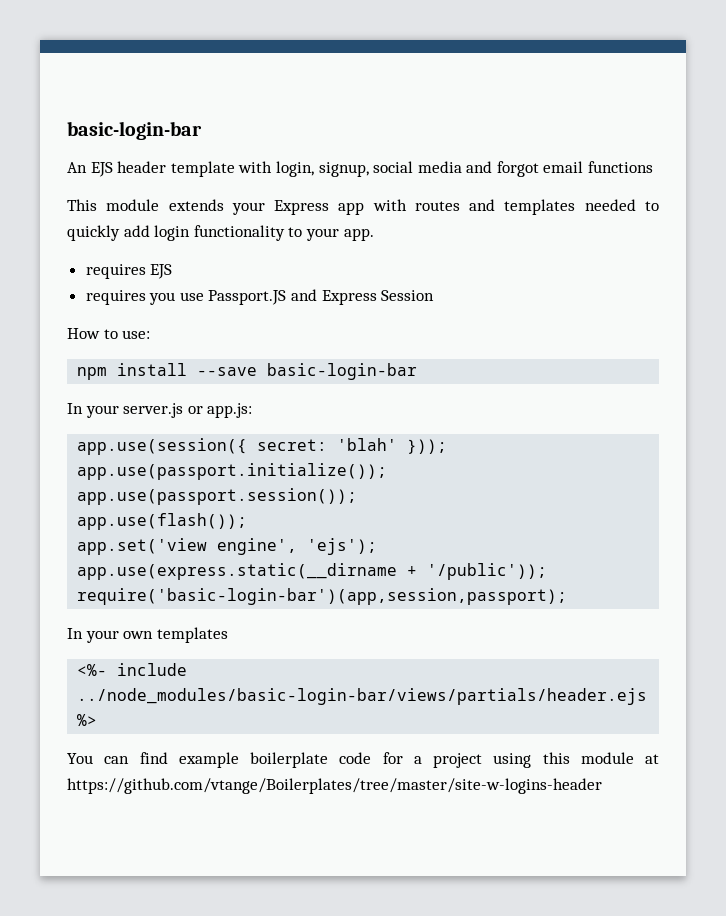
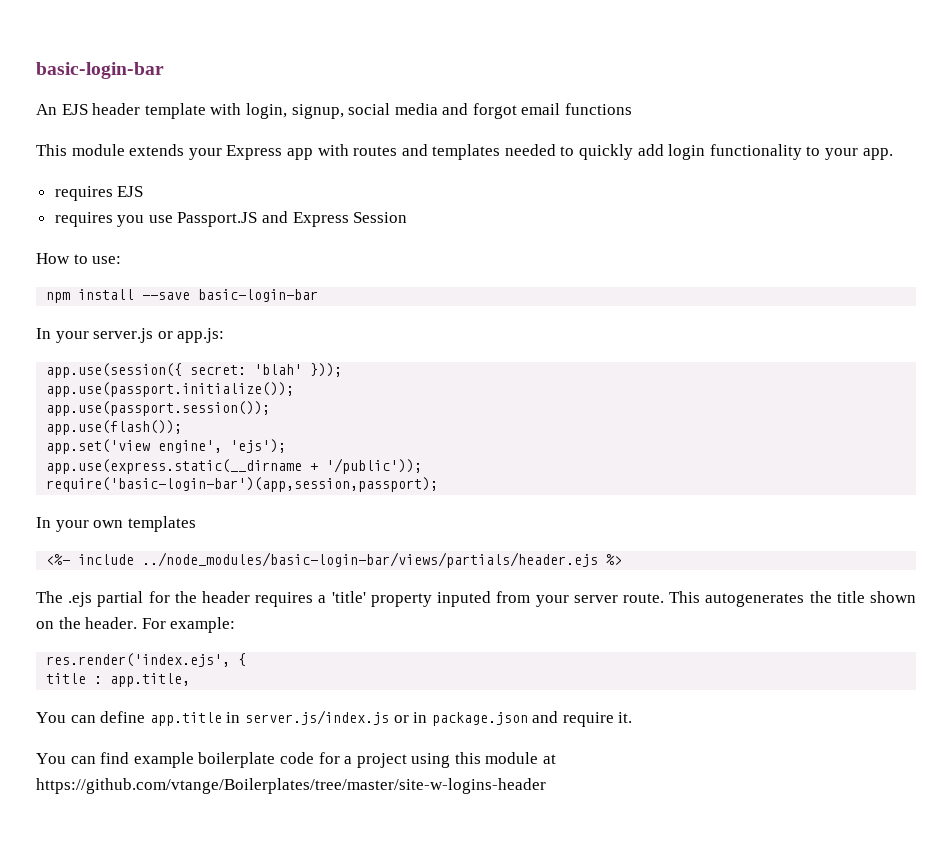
+ The .ejs partial for the header requires a 'title' property inputed from your server route. This autogenerates the title shown on the header. For example:
+ res.render('index.ejs', {
+ title : app.title,
+ You can define app.title in server.js/index.js or in package.json and require it.

